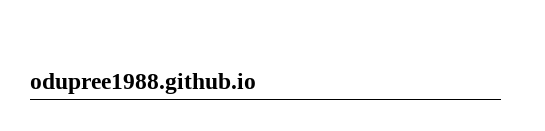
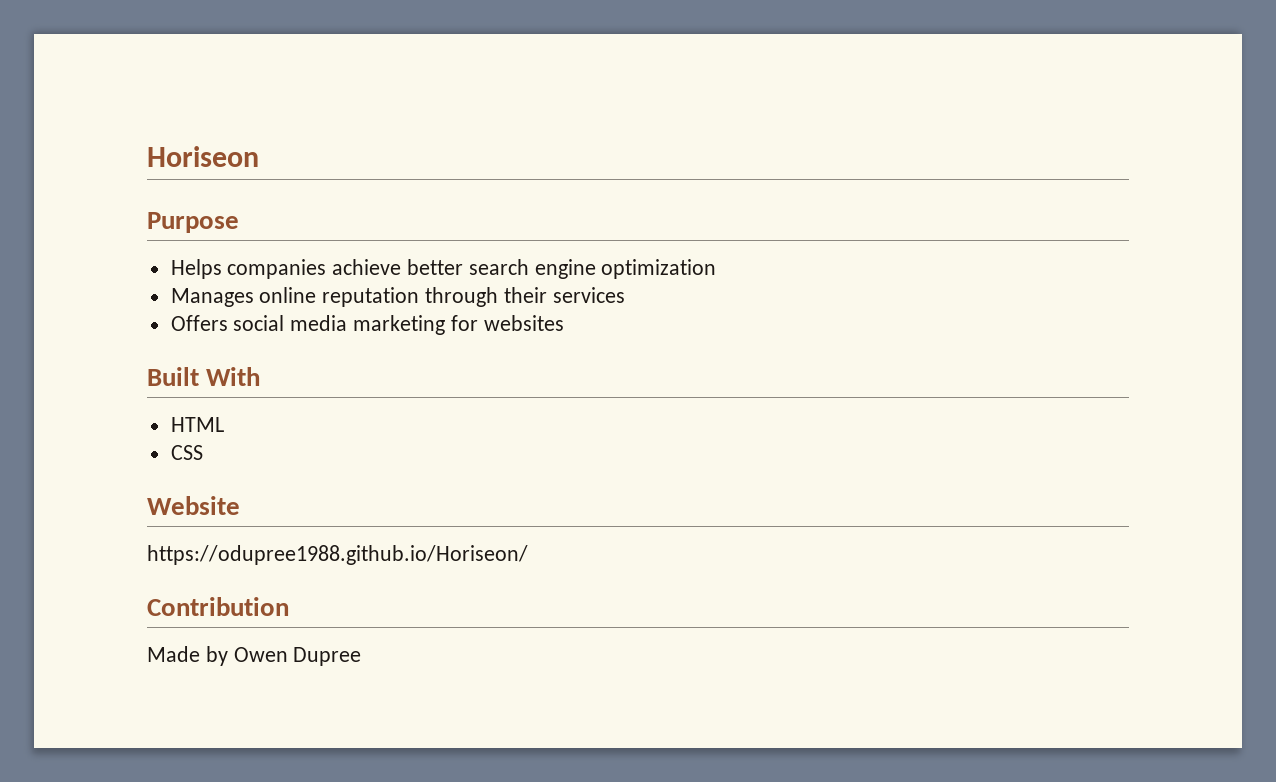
- odupree1988.github.io
+ Horiseon
+ Purpose
+ Helps companies achieve better search engine optimization
+ Manages online reputation through their services
+ Offers social media marketing for websites
+ Built With
+ HTML
+ CSS
+ Website
+ https://odupree1988.github.io/Horiseon/
+ Contribution
+ Made by Owen Dupree

